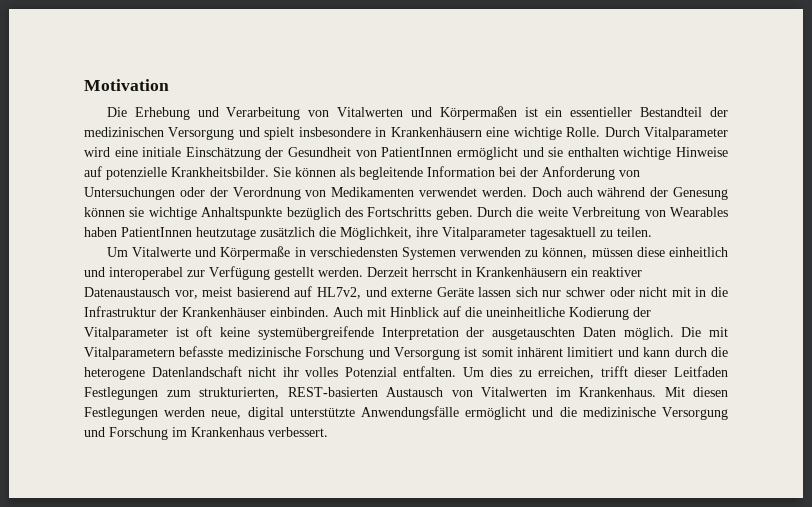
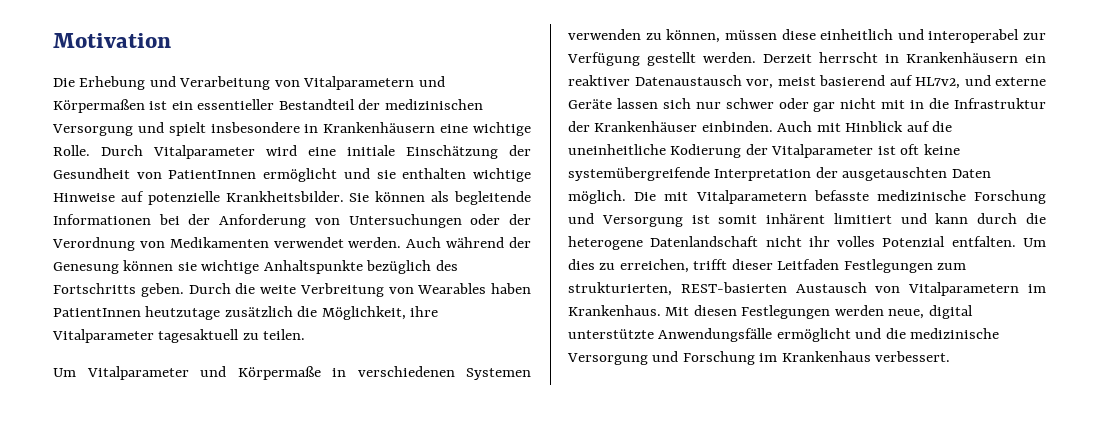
- Die Erhebung und Verarbeitung von Vitalwerten und Körpermaßen ist ein essentieller Bestandteil der medizinischen Versorgung und spielt insbesondere in Krankenhäusern eine wichtige Rolle.
+ Die Erhebung und Verarbeitung von Vitalparametern und Körpermaßen ist ein essentieller Bestandteil der medizinischen Versorgung und spielt insbesondere in Krankenhäusern eine wichtige Rolle.
- Sie können als begleitende Information bei der Anforderung von Untersuchungen oder der Verordnung von Medikamenten verwendet werden.
+ Sie können als begleitende Informationen bei der Anforderung von Untersuchungen oder der Verordnung von Medikamenten verwendet werden.
- Doch auch während der Genesung können sie wichtige Anhaltspunkte bezüglich des Fortschritts geben.
+ Auch während der Genesung können sie wichtige Anhaltspunkte bezüglich des Fortschritts geben.
- Um Vitalwerte und Körpermaße in verschiedensten Systemen verwenden zu können, müssen diese einheitlich und interoperabel zur Verfügung gestellt werden.
+ Um Vitalparameter und Körpermaße in verschiedenen Systemen verwenden zu können, müssen diese einheitlich und interoperabel zur Verfügung gestellt werden.
- Derzeit herrscht in Krankenhäusern ein reaktiver Datenaustausch vor, meist basierend auf HL7v2, und externe Geräte lassen sich nur schwer oder nicht mit in die Infrastruktur der Krankenhäuser einbinden.
+ Derzeit herrscht in Krankenhäusern ein reaktiver Datenaustausch vor, meist basierend auf HL7v2, und externe Geräte lassen sich nur schwer oder gar nicht mit in die Infrastruktur der Krankenhäuser einbinden.
- Um dies zu erreichen, trifft dieser Leitfaden Festlegungen zum strukturierten, REST-basierten Austausch von Vitalwerten im Krankenhaus.
+ Um dies zu erreichen, trifft dieser Leitfaden Festlegungen zum strukturierten, REST-basierten Austausch von Vitalparametern im Krankenhaus.

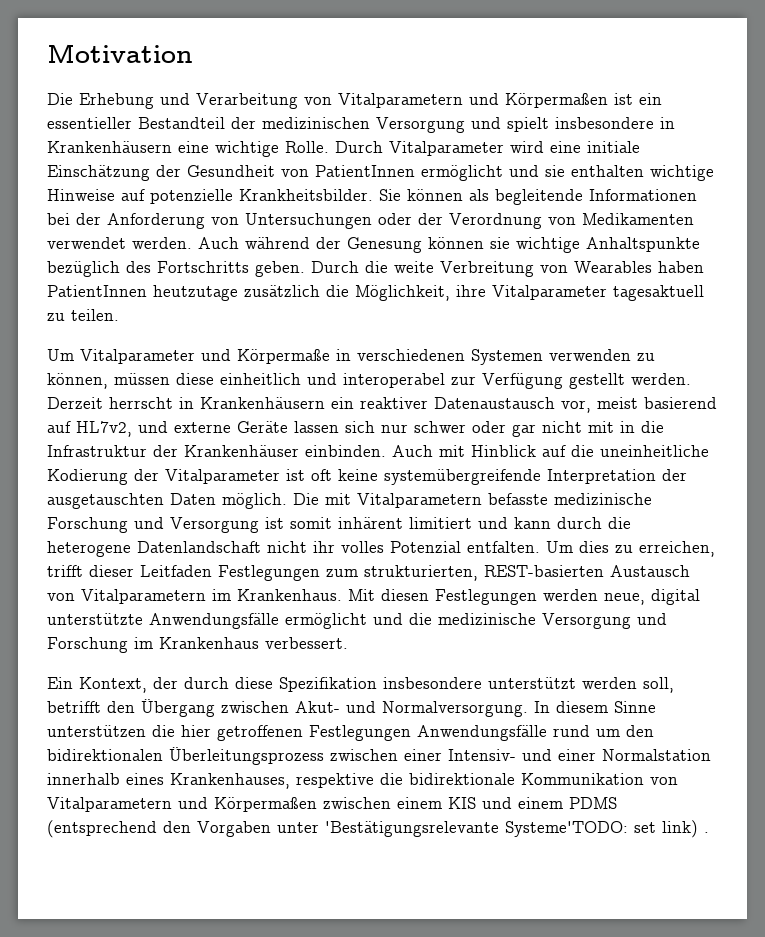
+ Ein Kontext, der durch diese Spezifikation insbesondere unterstützt werden soll, betrifft den Übergang zwischen Akut- und Normalversorgung. In diesem Sinne unterstützen die hier getroffenen Festlegungen Anwendungsfälle rund um den bidirektionalen Überleitungsprozess zwischen einer Intensiv- und einer Normalstation innerhalb eines Krankenhauses, respektive die bidirektionale Kommunikation von Vitalparametern und Körpermaßen zwischen einem KIS und einem PDMS (entsprechend den Vorgaben unter 'Bestätigungsrelevante Systeme'TODO: set link) .

